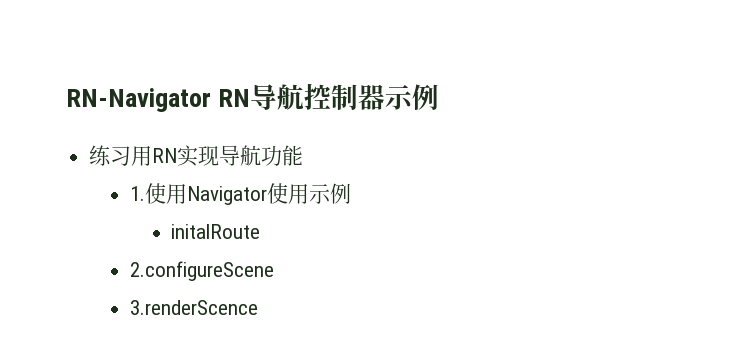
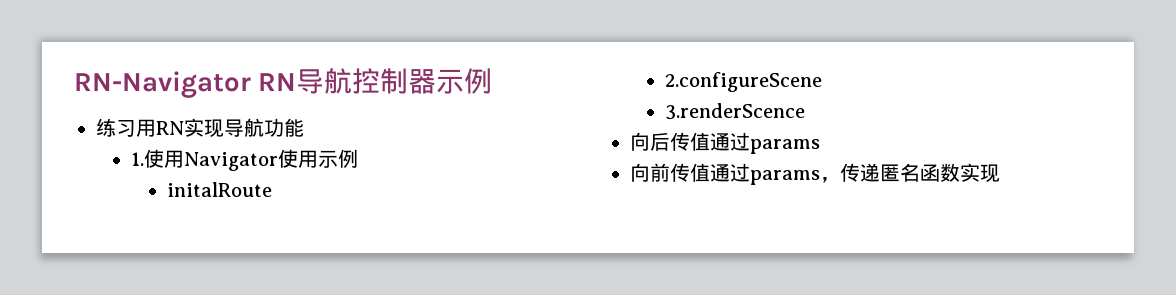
+ 向后传值通过params
+ 向前传值通过params，传递匿名函数实现

